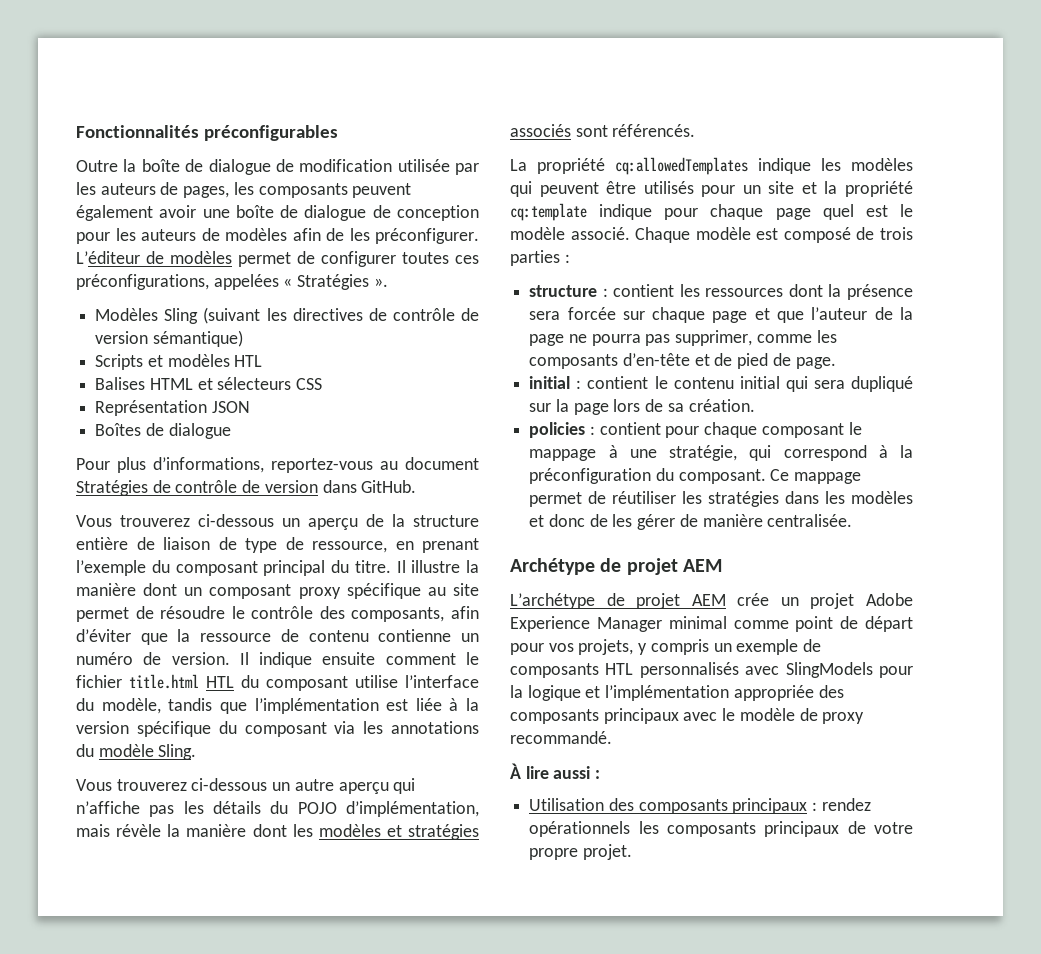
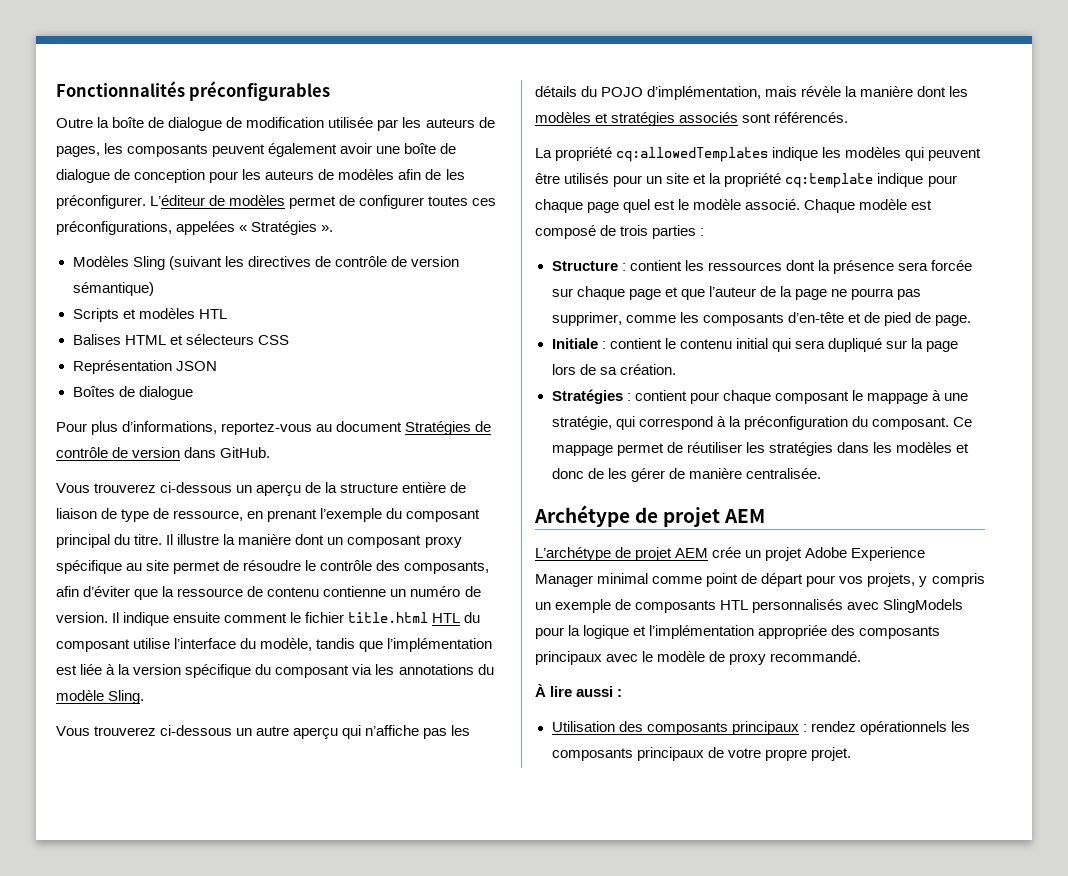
- structure : contient les ressources dont la présence sera forcée sur chaque page et que l’auteur de la page ne pourra pas supprimer, comme les composants d’en-tête et de pied de page.
+ Structure : contient les ressources dont la présence sera forcée sur chaque page et que l’auteur de la page ne pourra pas supprimer, comme les composants d’en-tête et de pied de page.
- initial : contient le contenu initial qui sera dupliqué sur la page lors de sa création.
+ Initiale : contient le contenu initial qui sera dupliqué sur la page lors de sa création.
- policies : contient pour chaque composant le mappage à une stratégie, qui correspond à la préconfiguration du composant.
+ Stratégies : contient pour chaque composant le mappage à une stratégie, qui correspond à la préconfiguration du composant.

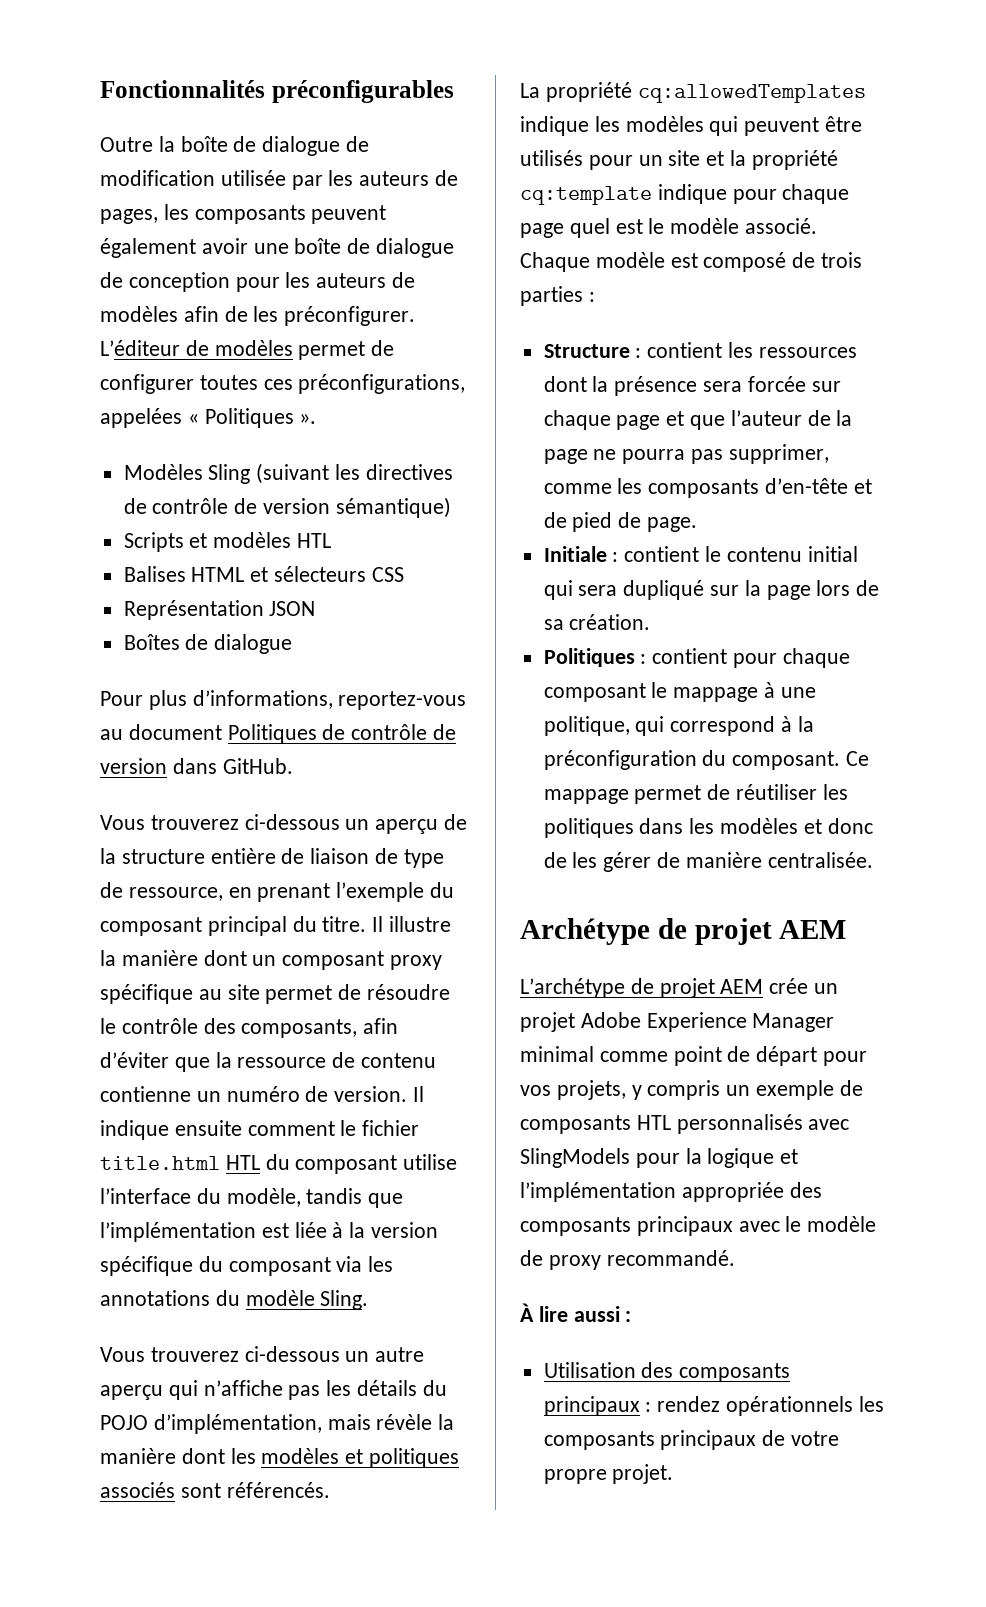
- L’éditeur de modèles permet de configurer toutes ces préconfigurations, appelées « Stratégies ».
+ L’éditeur de modèles permet de configurer toutes ces préconfigurations, appelées « Politiques ».
- Pour plus d’informations, reportez-vous au document Stratégies de contrôle de version dans GitHub.
+ Pour plus d’informations, reportez-vous au document Politiques de contrôle de version dans GitHub.
- Vous trouverez ci-dessous un autre aperçu qui n’affiche pas les détails du POJO d’implémentation, mais révèle la manière dont les modèles et stratégies associés sont référencés.
+ Vous trouverez ci-dessous un autre aperçu qui n’affiche pas les détails du POJO d’implémentation, mais révèle la manière dont les modèles et politiques associés sont référencés.
- Stratégies : contient pour chaque composant le mappage à une stratégie, qui correspond à la préconfiguration du composant.
+ Politiques : contient pour chaque composant le mappage à une politique, qui correspond à la préconfiguration du composant.
- Ce mappage permet de réutiliser les stratégies dans les modèles et donc de les gérer de manière centralisée.
+ Ce mappage permet de réutiliser les politiques dans les modèles et donc de les gérer de manière centralisée.

